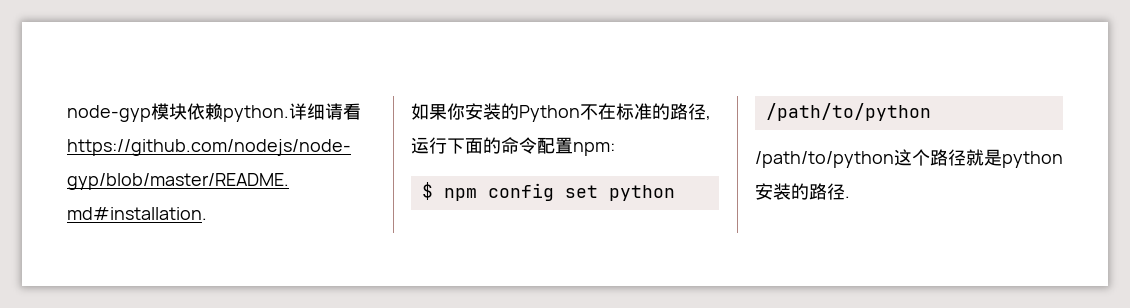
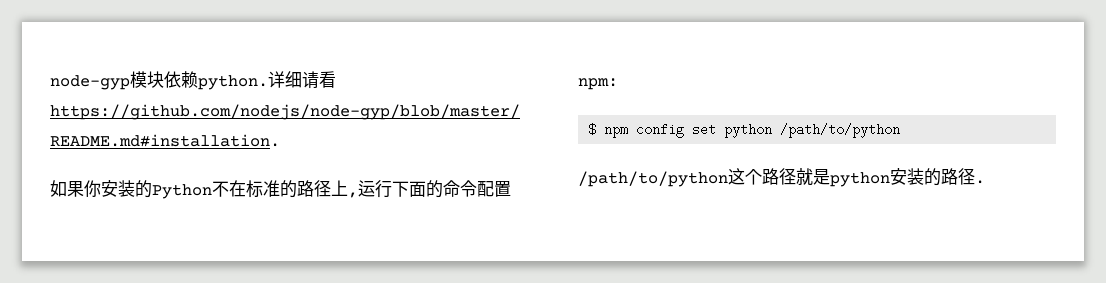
- 如果你安装的Python不在标准的路径,运行下面的命令配置npm:
+ 如果你安装的Python不在标准的路径上,运行下面的命令配置npm:

